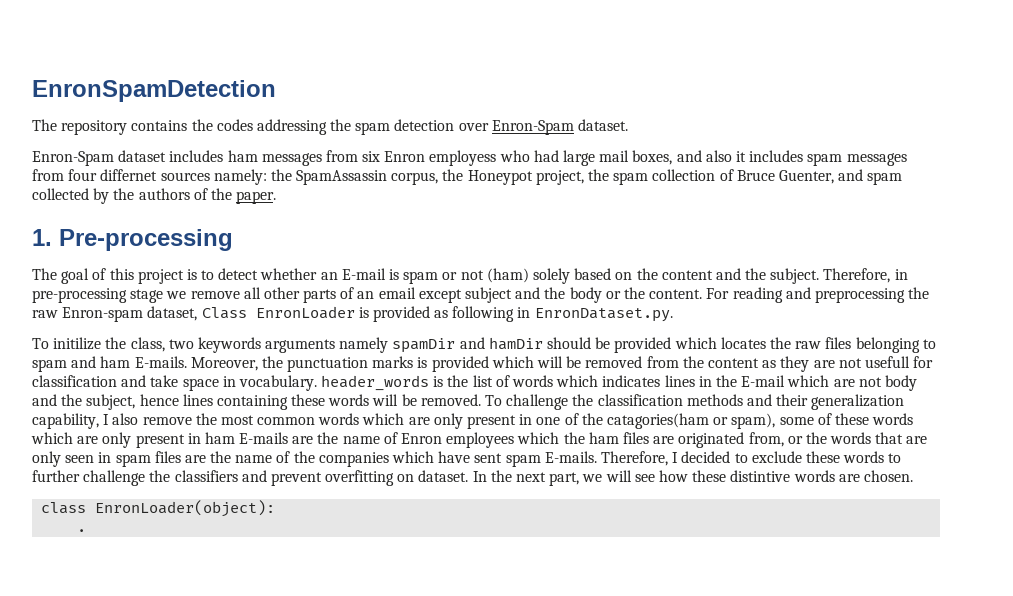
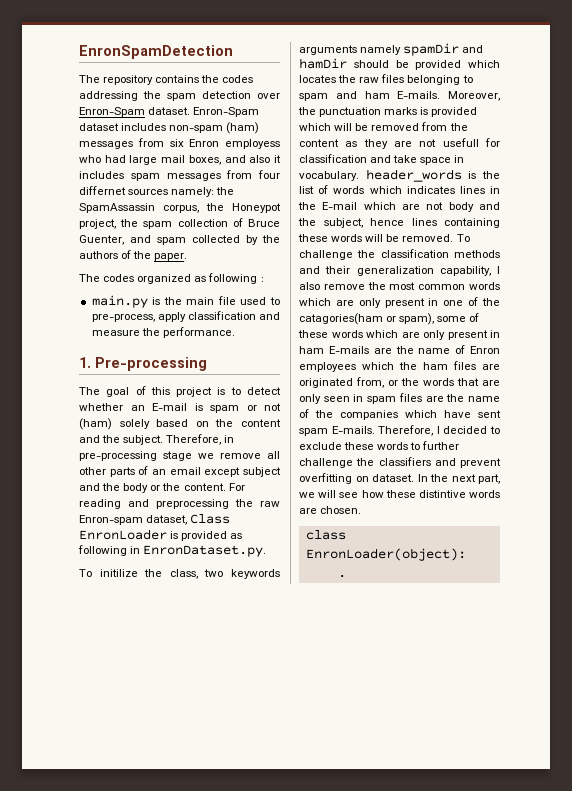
- The repository contains the codes addressing the spam detection over Enron-Spam dataset.
- Enron-Spam dataset includes ham messages from six Enron employess who had large mail boxes, and also it includes spam messages from four differnet sources namely: the SpamAssassin corpus, the Honeypot project, the spam collection of Bruce Guenter, and spam collected by the authors of the paper.
+ The repository contains the codes addressing the spam detection over Enron-Spam dataset. Enron-Spam dataset includes non-spam (ham) messages from six Enron employess who had large mail boxes, and also it includes spam messages from four differnet sources namely: the SpamAssassin corpus, the Honeypot project, the spam collection of Bruce Guenter, and spam collected by the authors of the paper.
+ The codes organized as following :
+ main.py is the main file used to pre-process, apply classification and measure the performance.

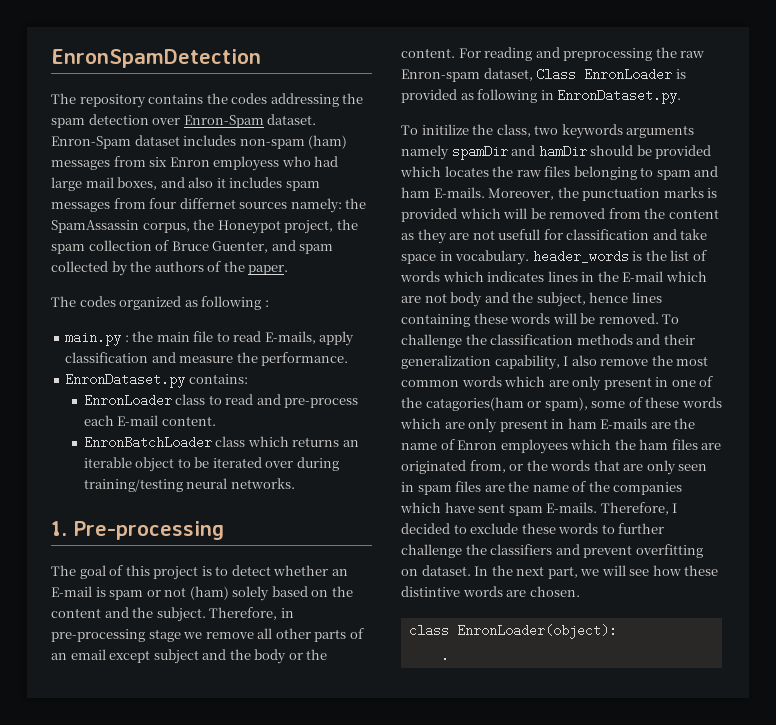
- main.py is the main file used to pre-process, apply classification and measure the performance.
+ main.py : the main file to read E-mails, apply classification and measure the performance.
+ EnronDataset.py contains:
+ EnronLoader class to read and pre-process each E-mail content.
+ EnronBatchLoader class which returns an iterable object to be iterated over during training/testing neural networks.

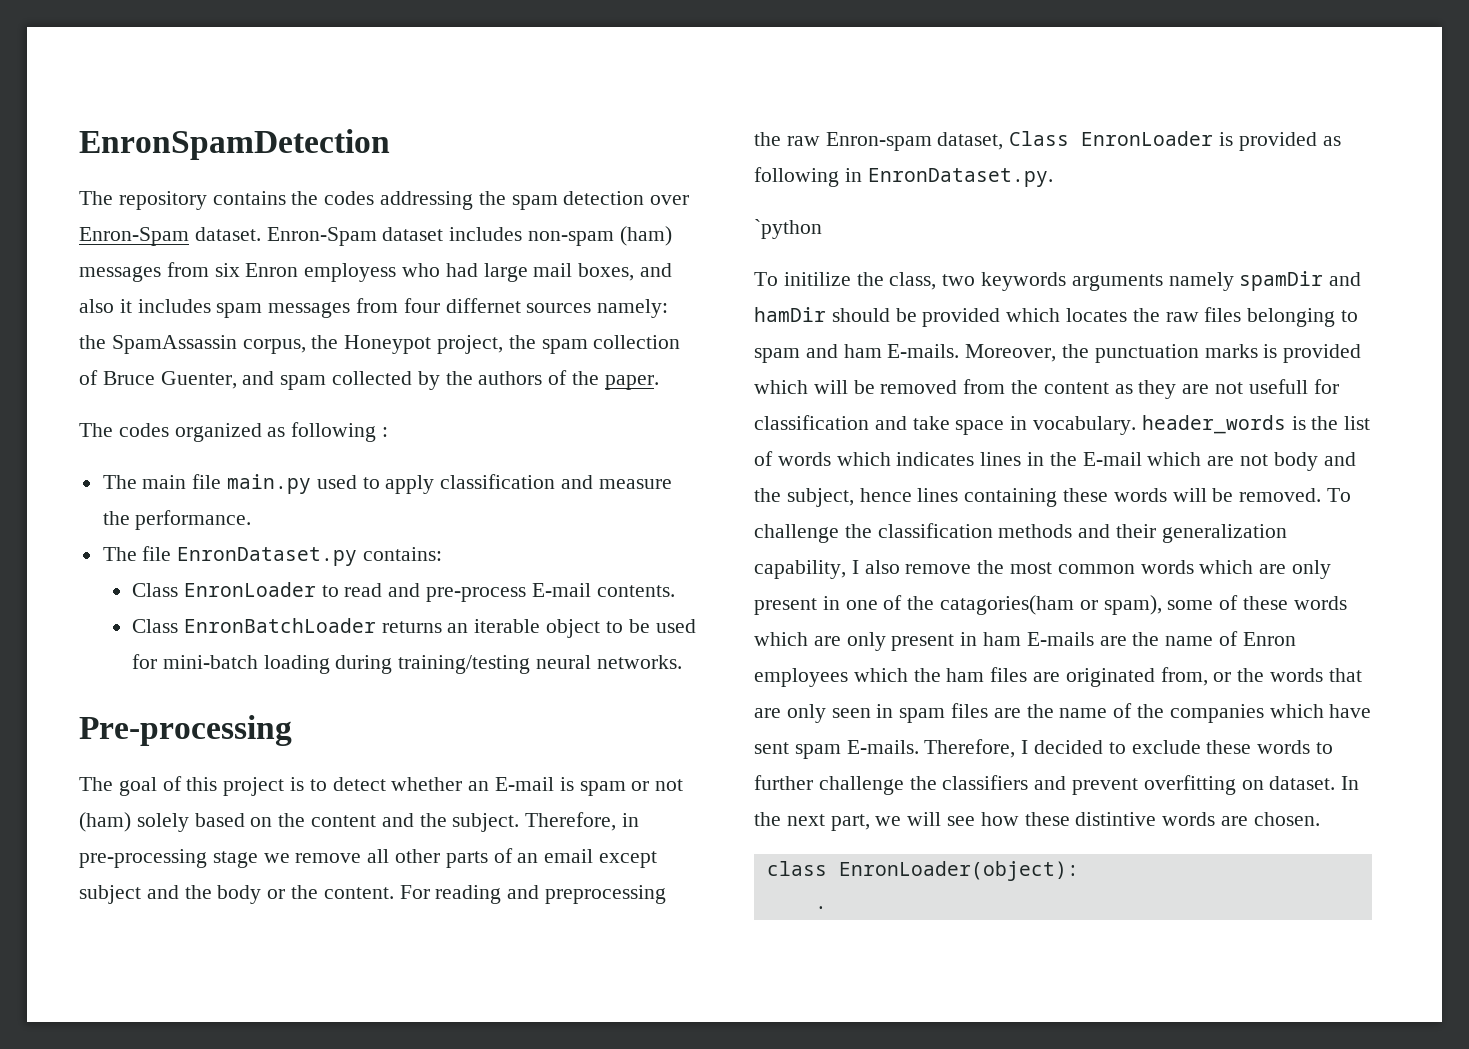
- main.py : the main file to read E-mails, apply classification and measure the performance.
+ The main file main.py used to apply classification and measure the performance.
- EnronDataset.py contains:
+ The file EnronDataset.py contains:
- EnronLoader class to read and pre-process each E-mail content.
- EnronBatchLoader class which returns an iterable object to be iterated over during training/testing neural networks.
+ Class EnronLoader to read and pre-process E-mail contents.
+ Class EnronBatchLoader returns an iterable object to be used for mini-batch loading during training/testing neural networks.
- 1. Pre-processing
+ Pre-processing
+ `python

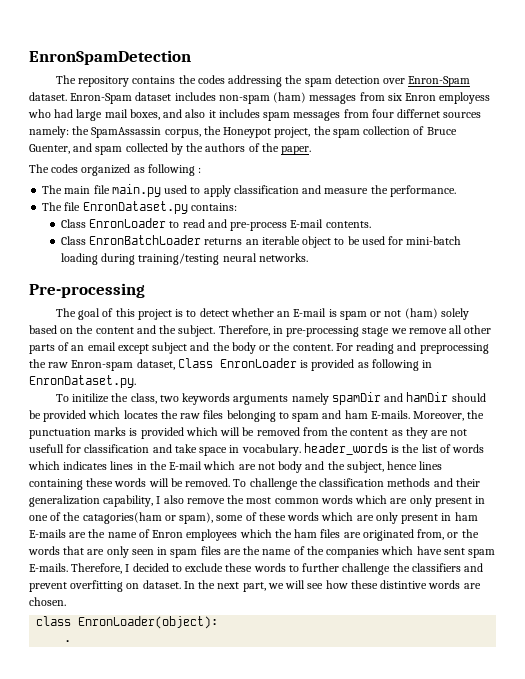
- `python

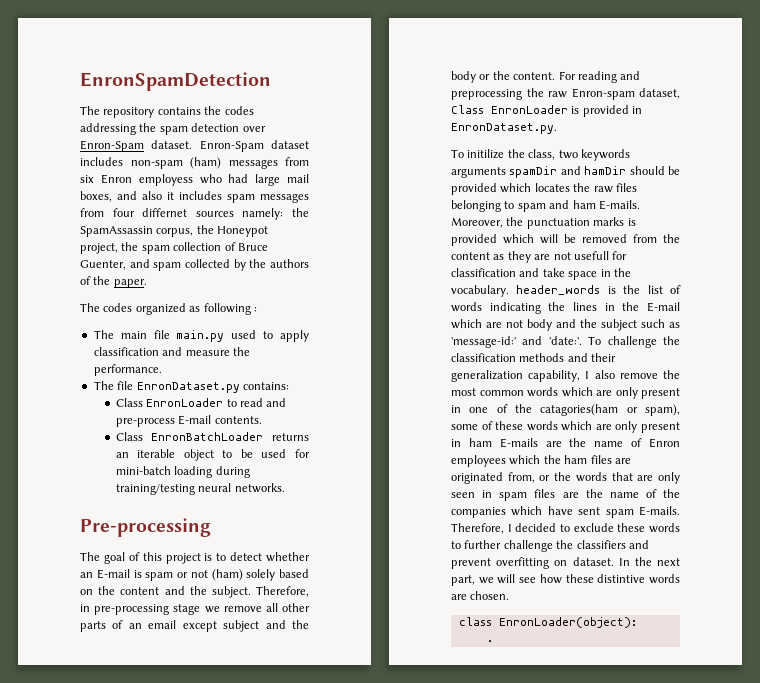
- For reading and preprocessing the raw Enron-spam dataset, Class EnronLoader is provided as following in EnronDataset.py.
+ For reading and preprocessing the raw Enron-spam dataset, Class EnronLoader is provided in EnronDataset.py.
- To initilize the class, two keywords arguments namely spamDir and hamDir should be provided which locates the raw files belonging to spam and ham E-mails.
+ To initilize the class, two keywords arguments spamDir and hamDir should be provided which locates the raw files belonging to spam and ham E-mails.
- Moreover, the punctuation marks is provided which will be removed from the content as they are not usefull for classification and take space in vocabulary. header_words is the list of words which indicates lines in the E-mail which are not body and the subject, hence lines containing these words will be removed.
+ Moreover, the punctuation marks is provided which will be removed from the content as they are not usefull for classification and take space in the vocabulary. header_words is the list of words indicating the lines in the E-mail which are not body and the subject such as 'message-id:' and 'date:'.

